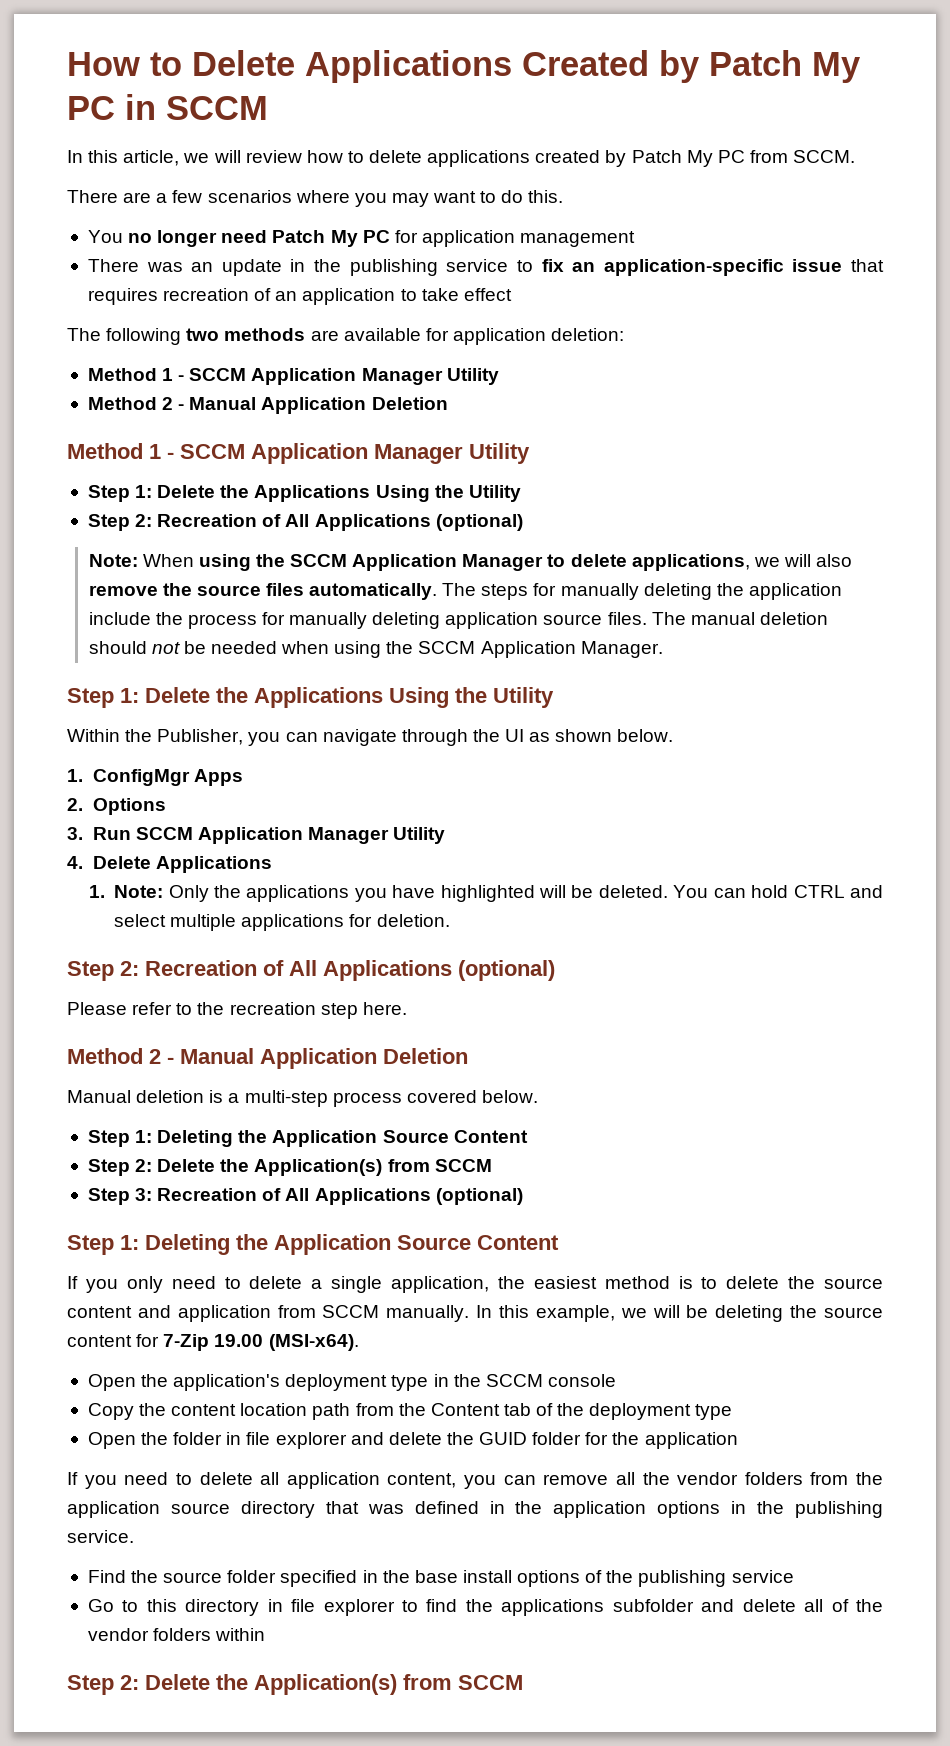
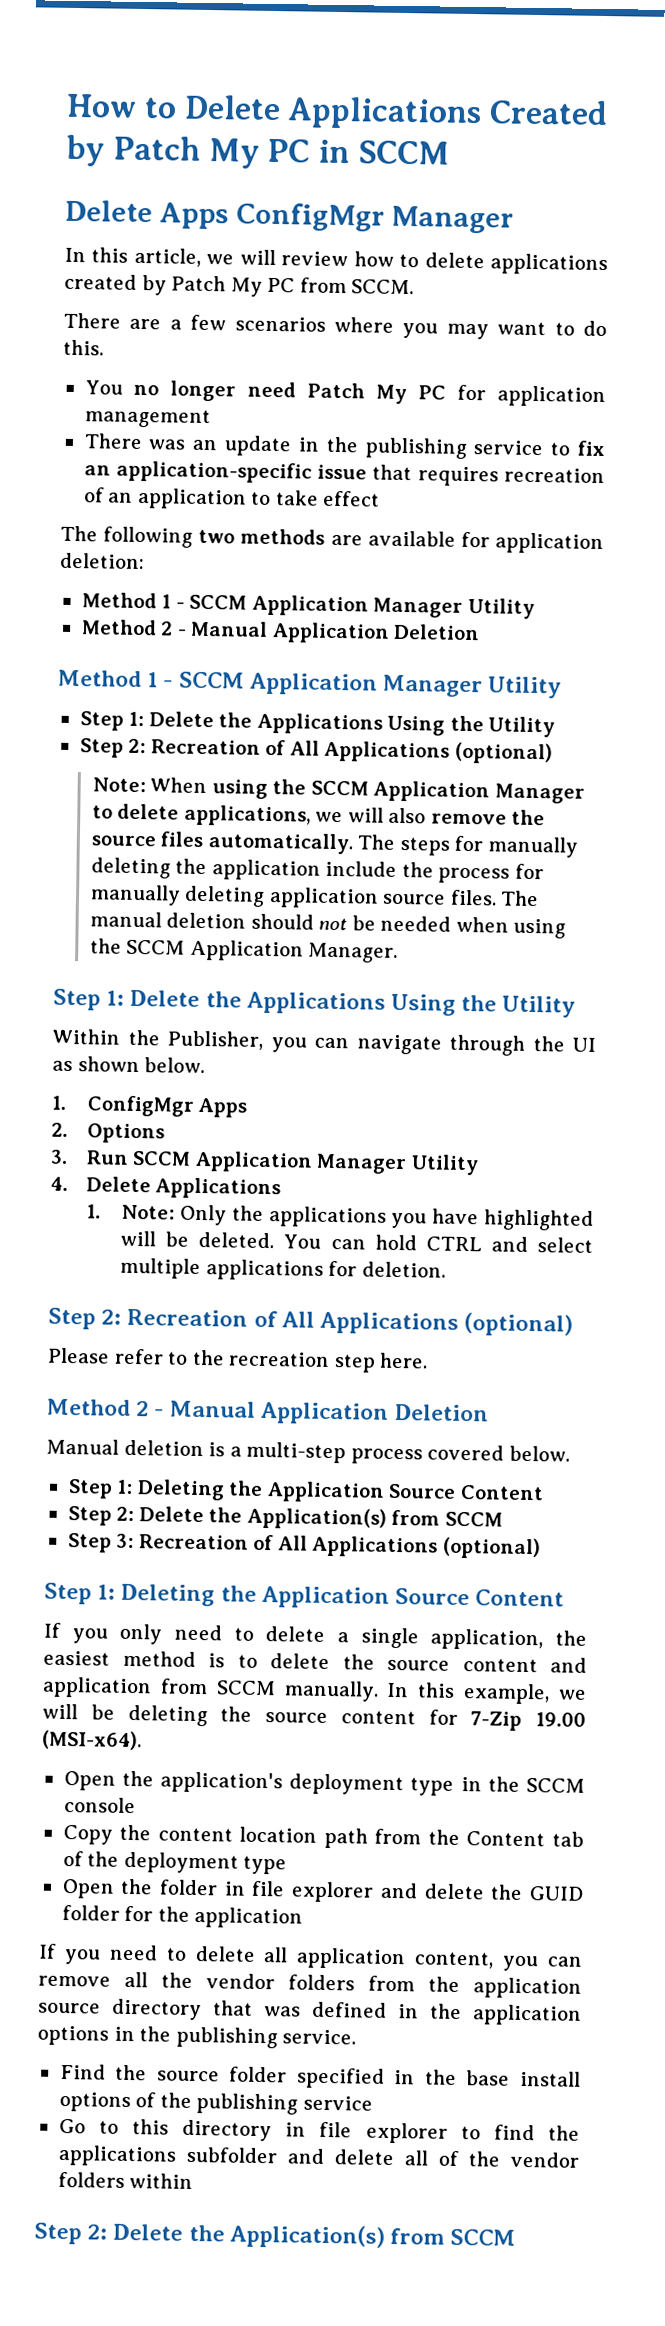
+ Delete Apps ConfigMgr Manager

